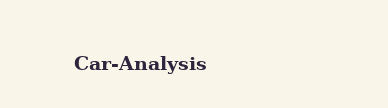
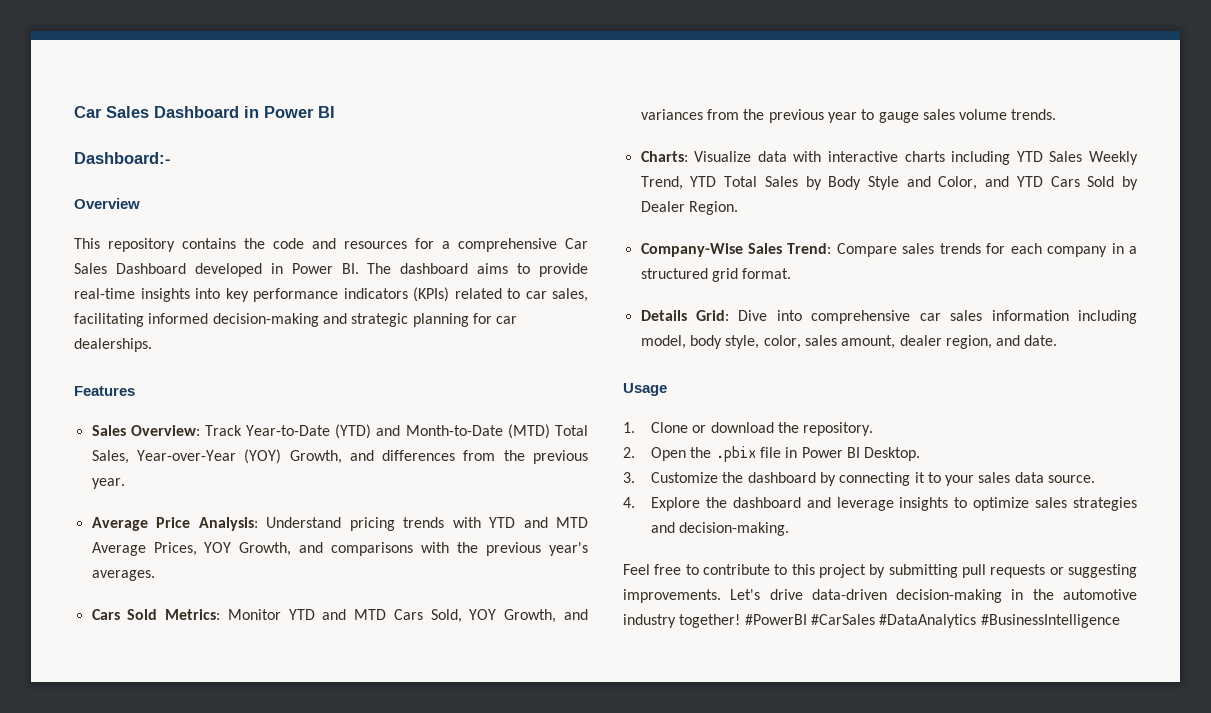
- Car-Analysis
+ Car Sales Dashboard in Power BI
+ Dashboard:-
+ Overview
+ This repository contains the code and resources for a comprehensive Car Sales Dashboard developed in Power BI. The dashboard aims to provide real-time insights into key performance indicators (KPIs) related to car sales, facilitating informed decision-making and strategic planning for car dealerships.
+ Features
+ Sales Overview: Track Year-to-Date (YTD) and Month-to-Date (MTD) Total Sales, Year-over-Year (YOY) Growth, and differences from the previous year.
+ Average Price Analysis: Understand pricing trends with YTD and MTD Average Prices, YOY Growth, and comparisons with the previous year's averages.
+ Cars Sold Metrics: Monitor YTD and MTD Cars Sold, YOY Growth, and variances from the previous year to gauge sales volume trends.
+ Charts: Visualize data with interactive charts including YTD Sales Weekly Trend, YTD Total Sales by Body Style and Color, and YTD Cars Sold by Dealer Region.
+ Company-Wise Sales Trend: Compare sales trends for each company in a structured grid format.
+ Details Grid: Dive into comprehensive car sales information including model, body style, color, sales amount, dealer region, and date.
+ Usage
+ 1. Clone or download the repository.
+ 2. Open the .pbix file in Power BI Desktop.
+ 3. Customize the dashboard by connecting it to your sales data source.
+ 4. Explore the dashboard and leverage insights to optimize sales strategies and decision-making.
+ Feel free to contribute to this project by submitting pull requests or suggesting improvements. Let's drive data-driven decision-making in the automotive industry together! #PowerBI #CarSales #DataAnalytics #BusinessIntelligence

